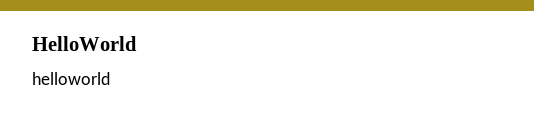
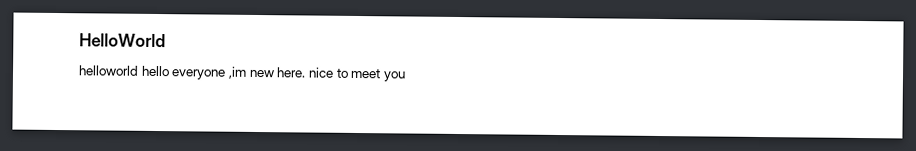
- helloworld
+ helloworld hello everyone ,im new here. nice to meet you

